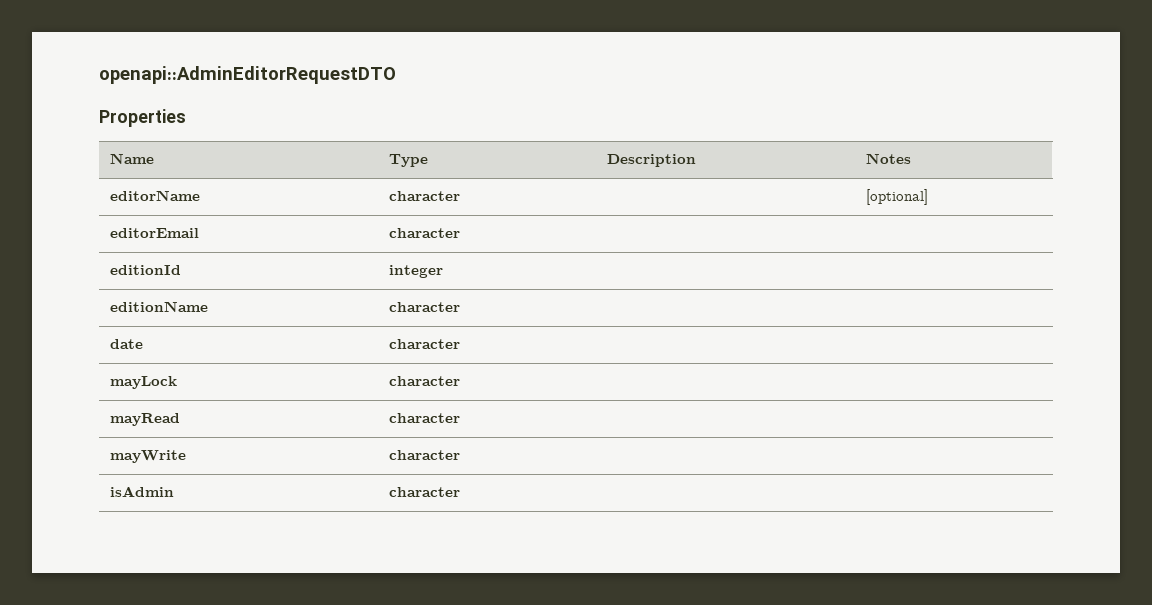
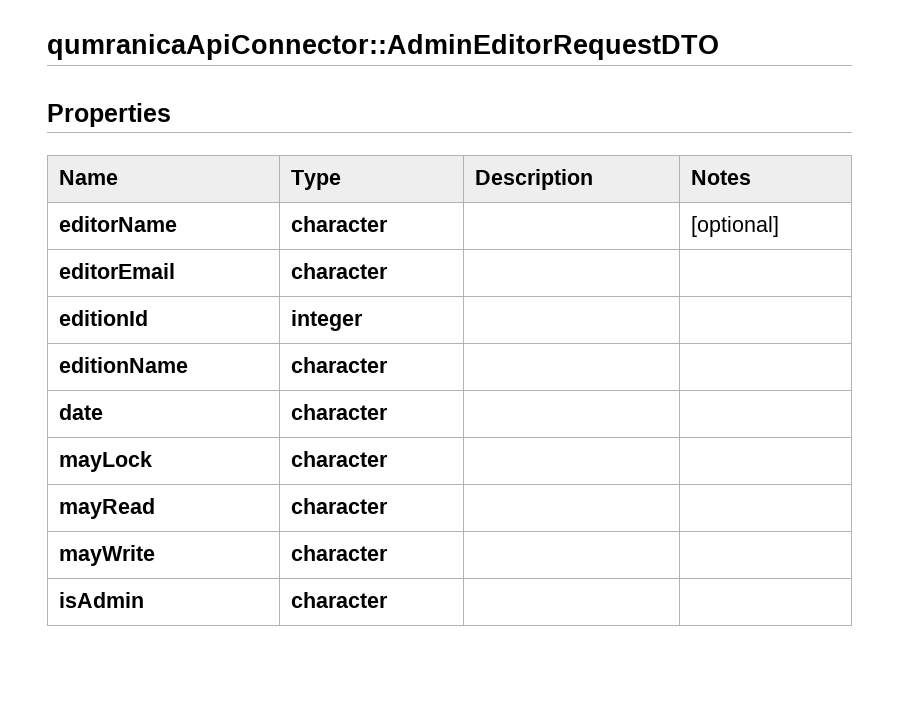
- openapi::AdminEditorRequestDTO
+ qumranicaApiConnector::AdminEditorRequestDTO

